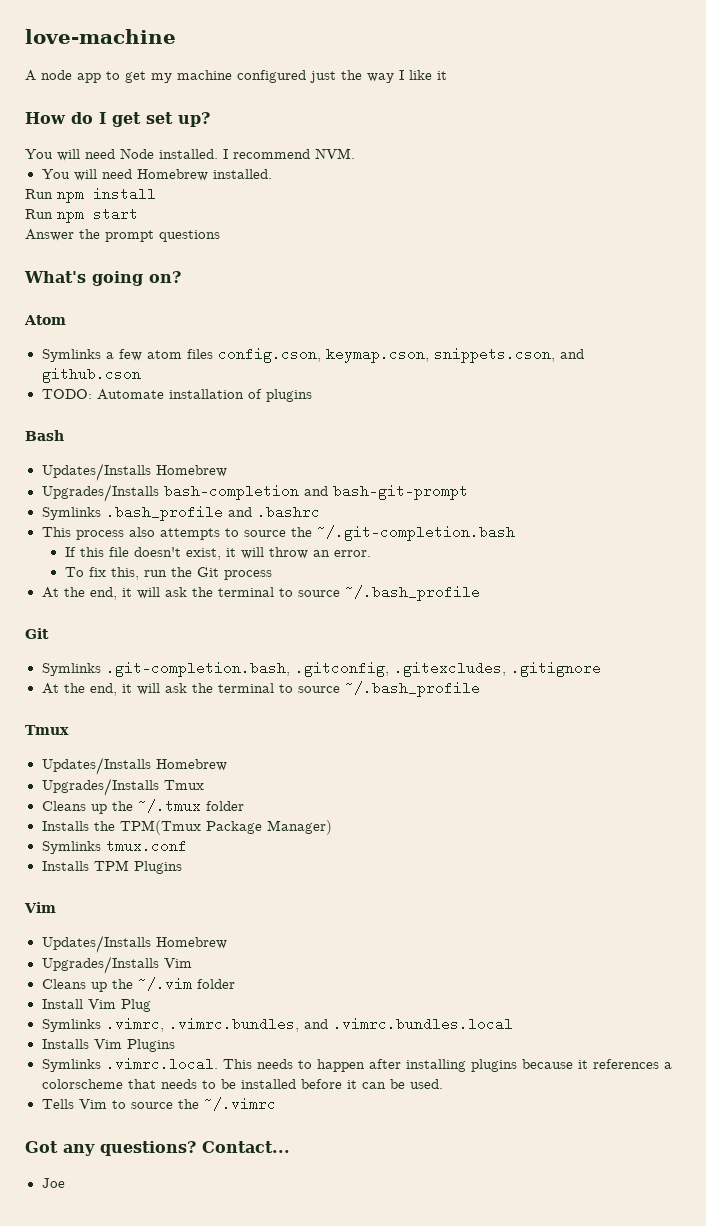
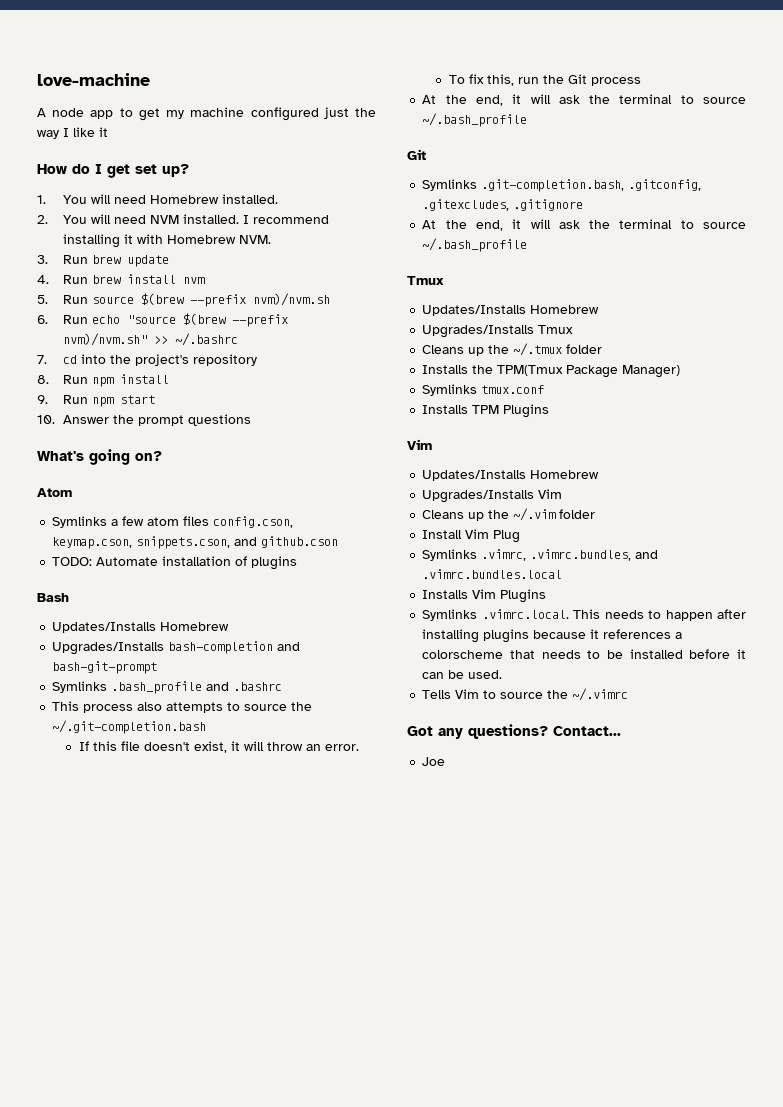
- You will need Node installed. I recommend NVM.
- You will need Homebrew installed.
+ 1. You will need Homebrew installed.
- Run npm install
+ 2. You will need NVM installed. I recommend installing it with Homebrew NVM.
+ 3. Run brew update
+ 4. Run brew install nvm
+ 5. Run source $(brew --prefix nvm)/nvm.sh
+ 6. Run echo "source $(brew --prefix nvm)/nvm.sh" >> ~/.bashrc
+ 7. cd into the project's repository
+ 8. Run npm install
- Run npm start
+ 9. Run npm start
- Answer the prompt questions
+ 10. Answer the prompt questions

